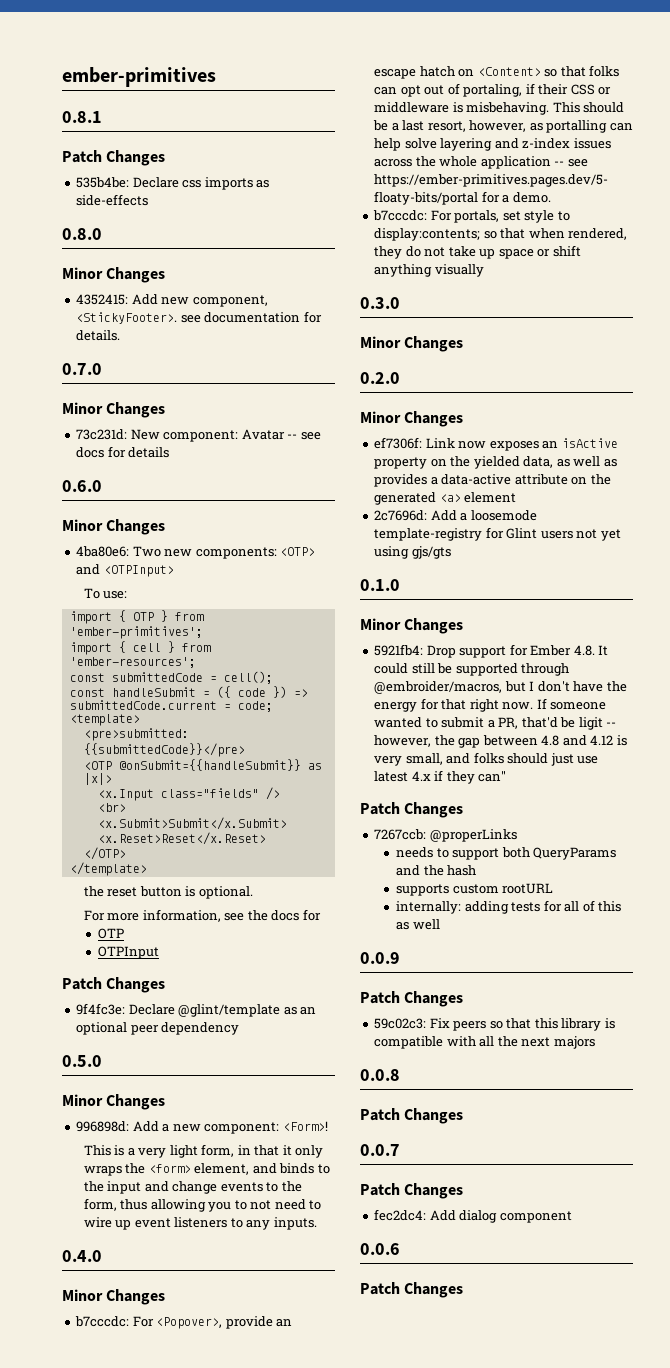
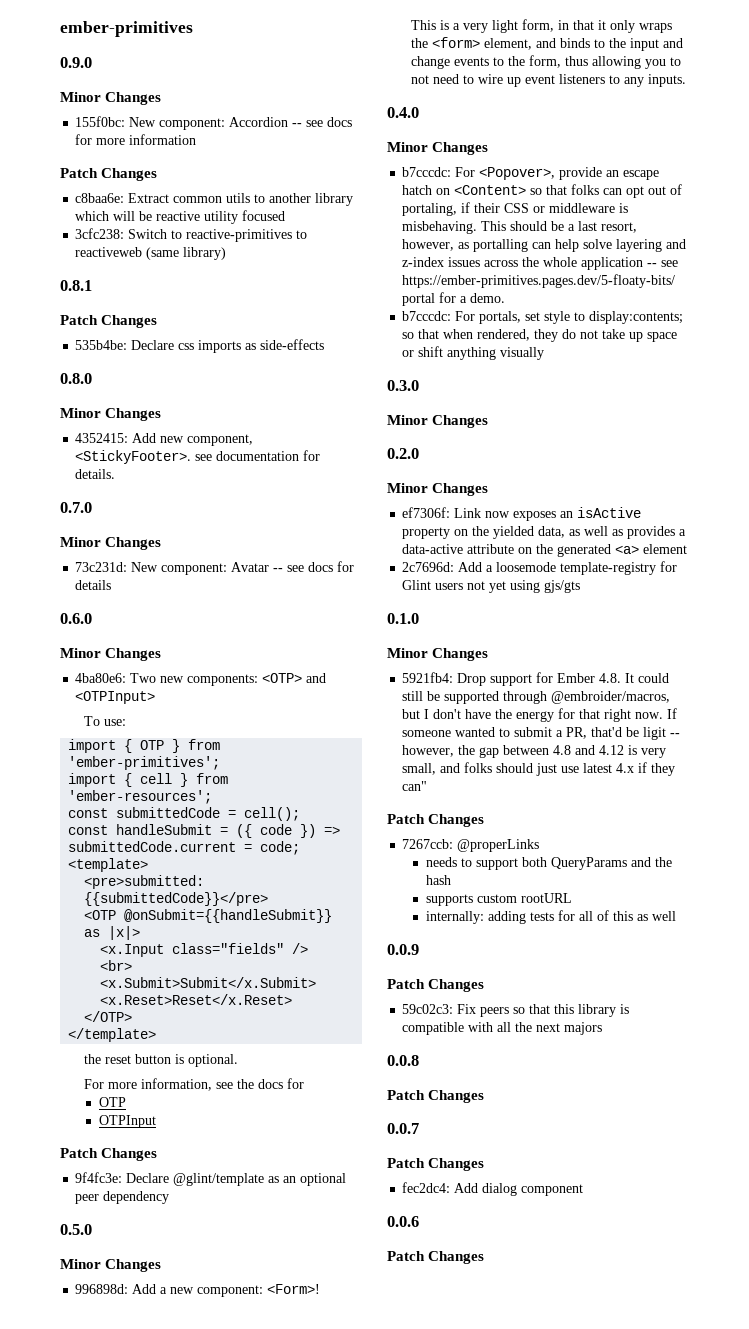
+ 0.9.0
+ Minor Changes
+ 155f0bc: New component: Accordion -- see docs for more information
+ Patch Changes
+ c8baa6e: Extract common utils to another library which will be reactive utility focused
+ 3cfc238: Switch to reactive-primitives to reactiveweb (same library)

